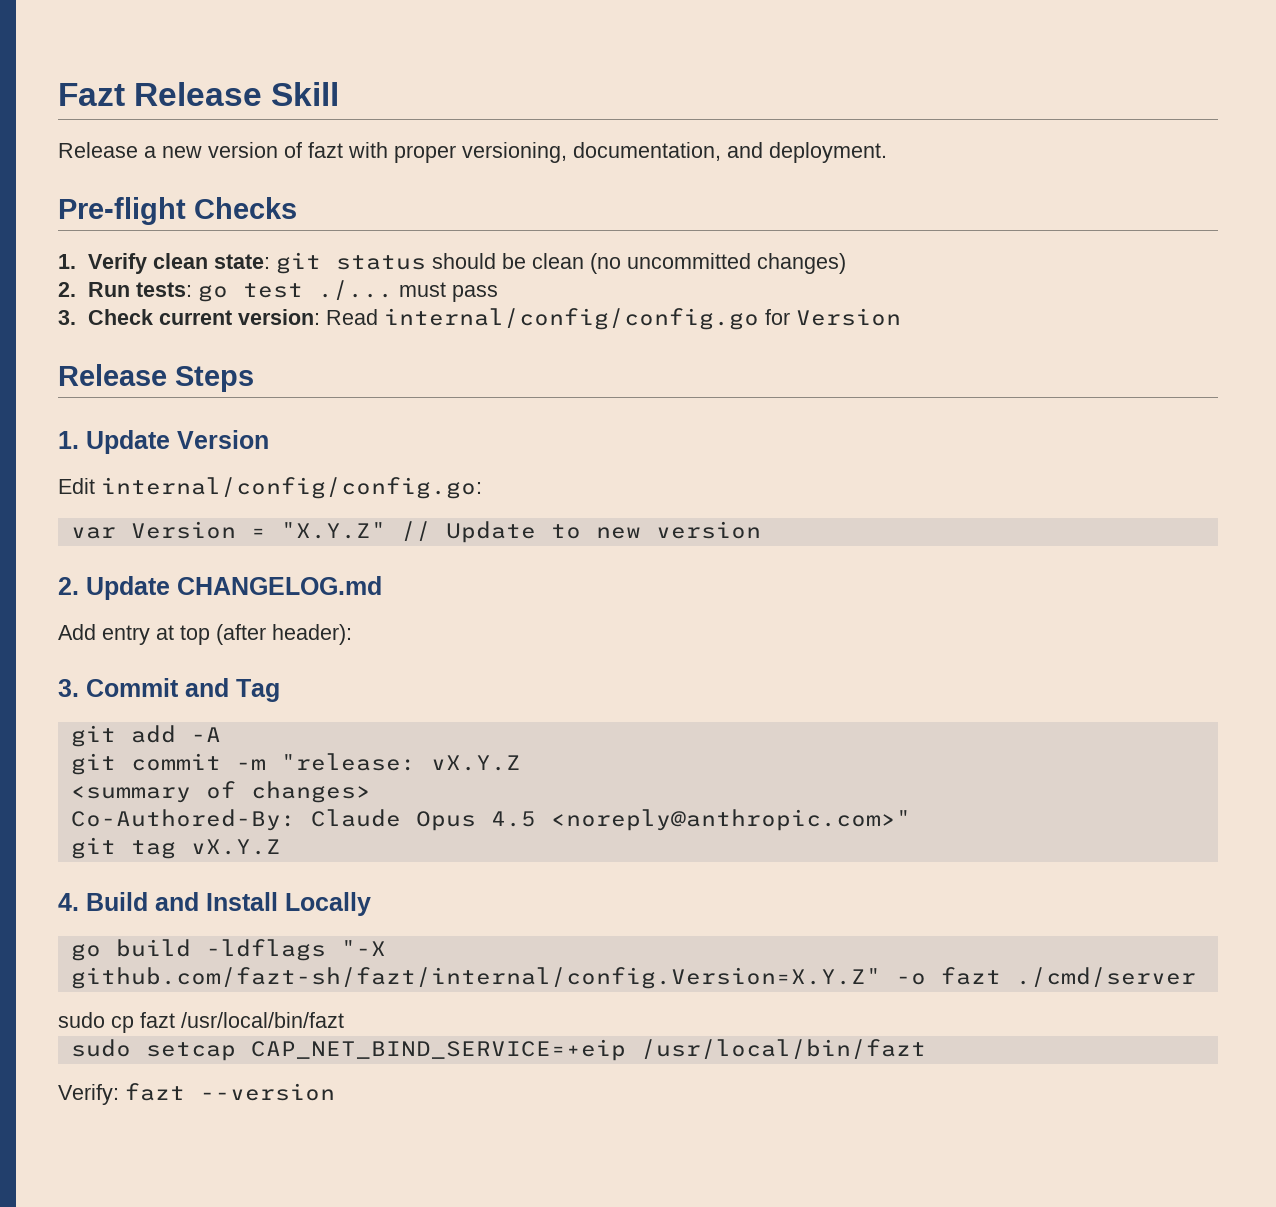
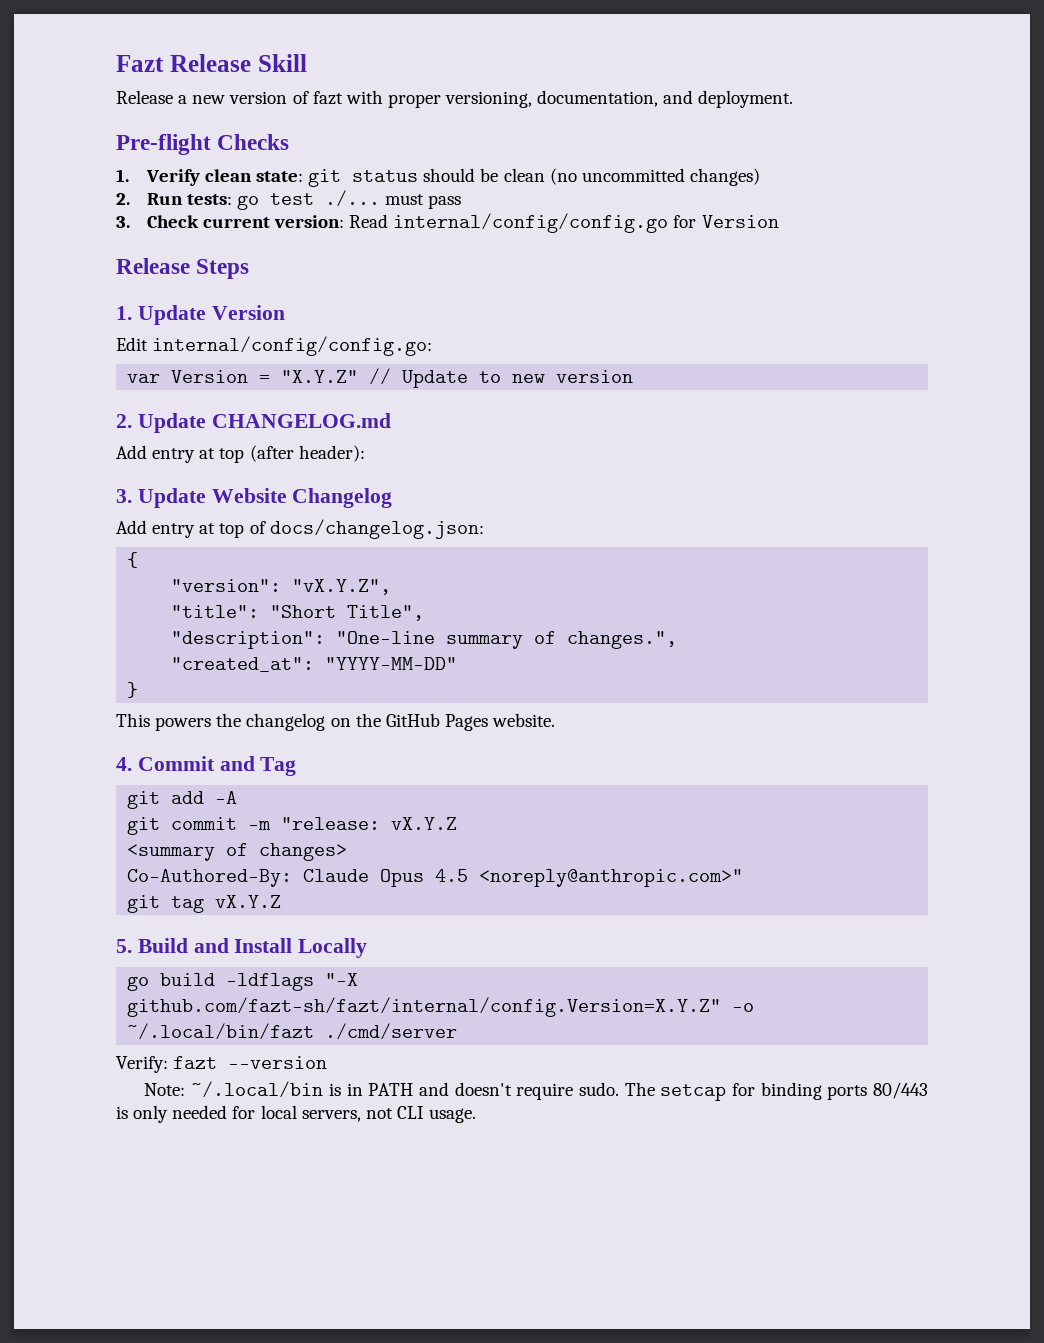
- 3. Commit and Tag
+ 3. Update Website Changelog
+ Add entry at top of docs/changelog.json:
+ {
+ "version": "vX.Y.Z",
+ "title": "Short Title",
+ "description": "One-line summary of changes.",
+ "created_at": "YYYY-MM-DD"
+ }
+ This powers the changelog on the GitHub Pages website.
+ 4. Commit and Tag
- 4. Build and Install Locally
+ 5. Build and Install Locally
- go build -ldflags "-X github.com/fazt-sh/fazt/internal/config.Version=X.Y.Z" -o fazt ./cmd/server
+ go build -ldflags "-X github.com/fazt-sh/fazt/internal/config.Version=X.Y.Z" -o ~/.local/bin/fazt ./cmd/server
- sudo cp fazt /usr/local/bin/fazt
- sudo setcap CAP_NET_BIND_SERVICE=+eip /usr/local/bin/fazt
  Verify: fazt --version
+ Note: ~/.local/bin is in PATH and doesn't require sudo. The setcap for binding ports 80/443 is only needed for local servers, not CLI usage.

